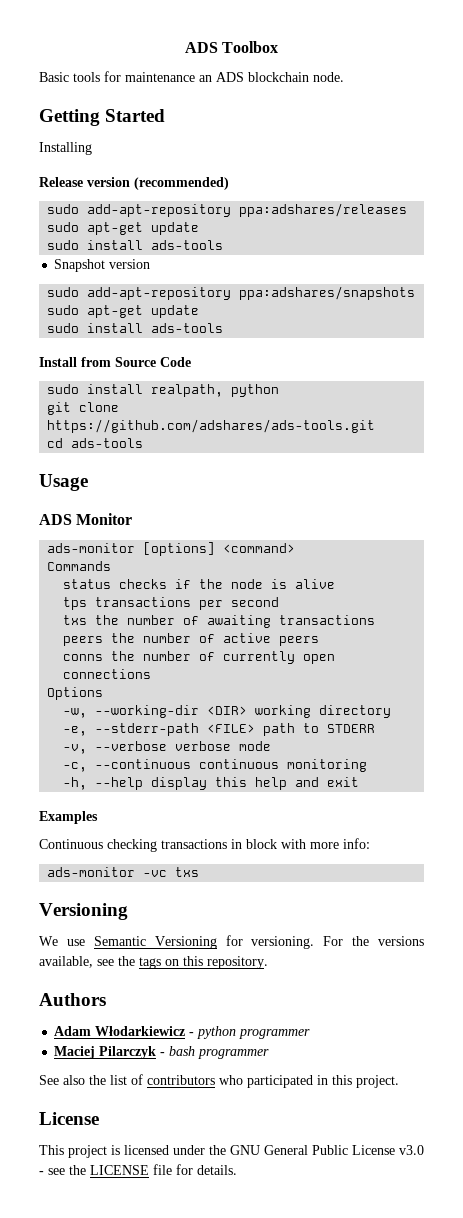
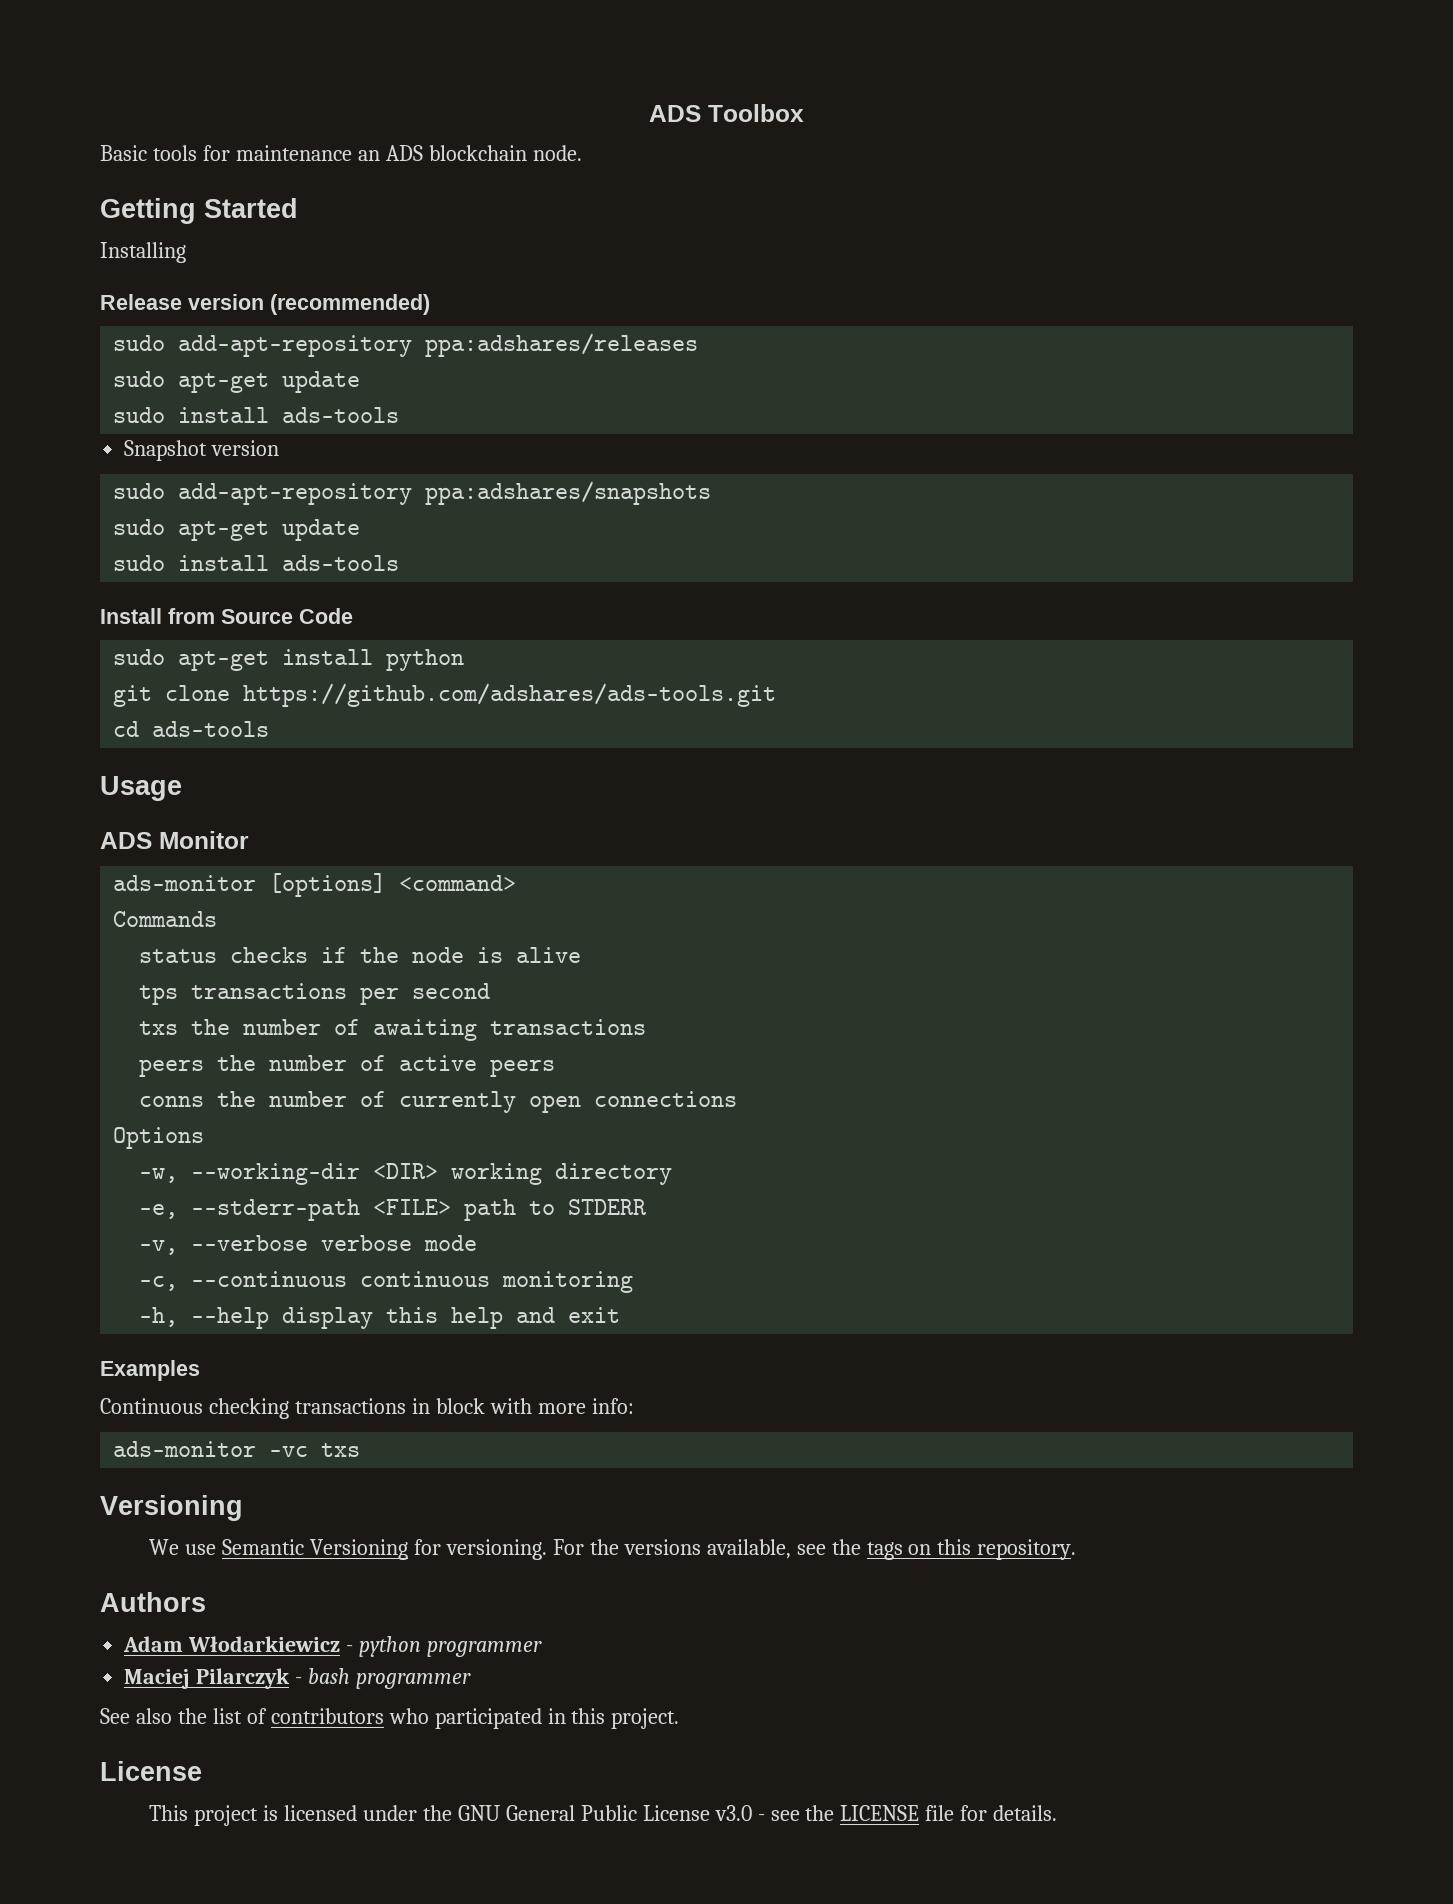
- sudo install realpath, python
+ sudo apt-get install python

